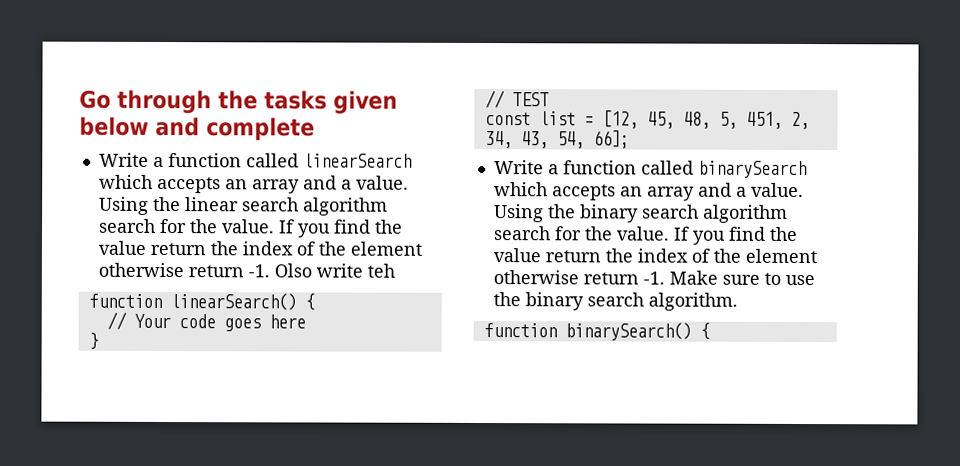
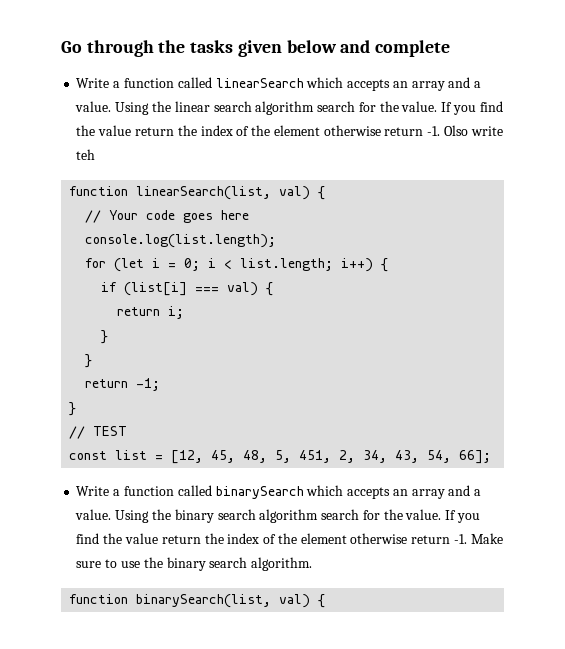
- function linearSearch() {
+ function linearSearch(list, val) {
+ console.log(list.length);
+ for (let i = 0; i < list.length; i++) {
+ if (list[i] === val) {
+ return i;
+ }
+ }
+ return -1;
- function binarySearch() {
+ function binarySearch(list, val) {

